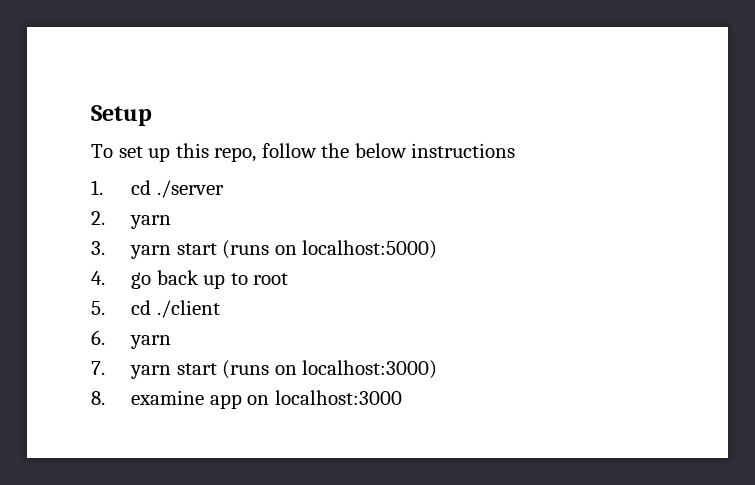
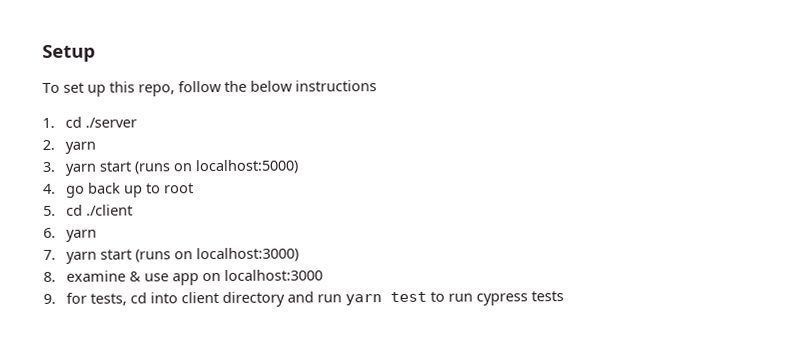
- 8. examine app on localhost:3000
+ 8. examine & use app on localhost:3000
+ 9. for tests, cd into client directory and run yarn test to run cypress tests

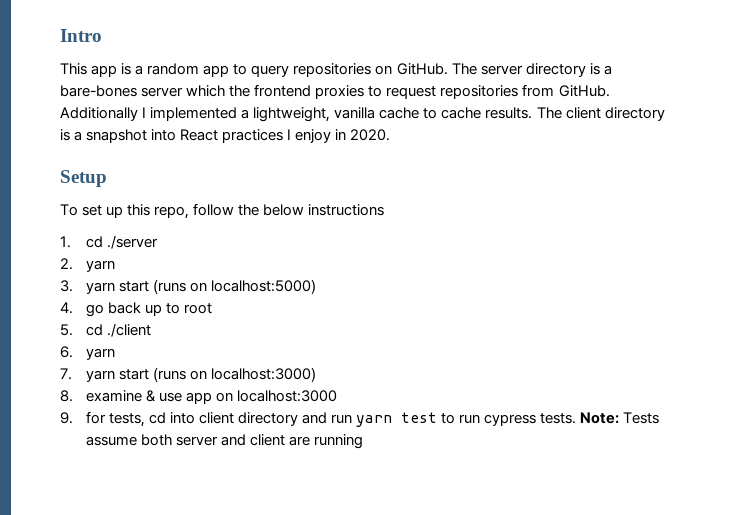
+ Intro
+ This app is a random app to query repositories on GitHub. The server directory is a bare-bones server which the frontend proxies to request repositories from GitHub. Additionally I implemented a lightweight, vanilla cache to cache results. The client directory is a snapshot into React practices I enjoy in 2020.
- 9. for tests, cd into client directory and run yarn test to run cypress tests
+ 9. for tests, cd into client directory and run yarn test to run cypress tests. Note: Tests assume both server and client are running

